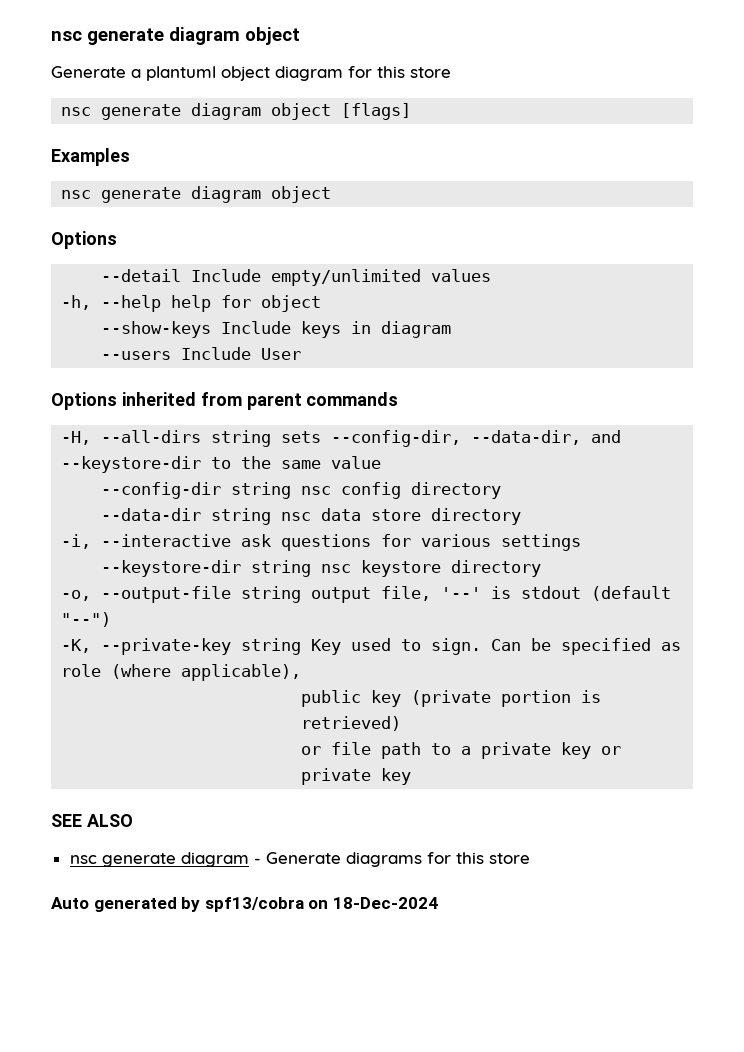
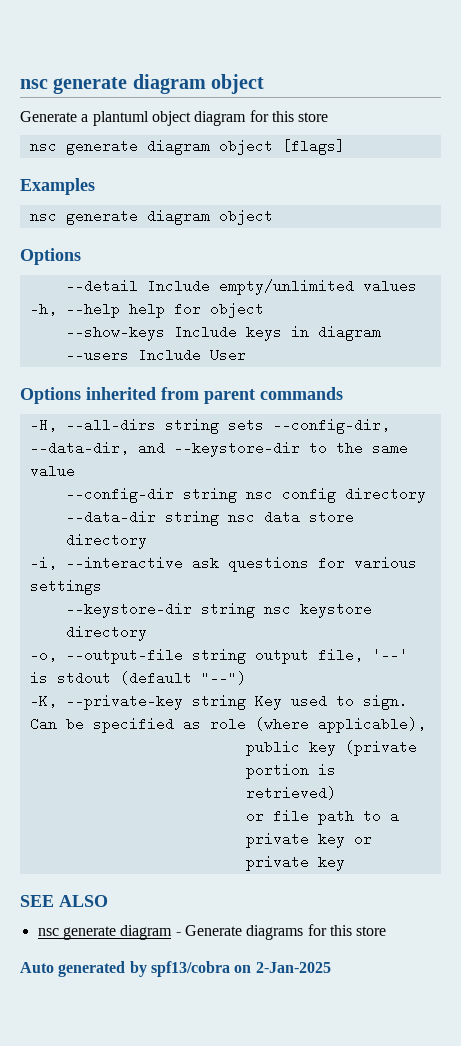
- Auto generated by spf13/cobra on 18-Dec-2024
+ Auto generated by spf13/cobra on 2-Jan-2025

